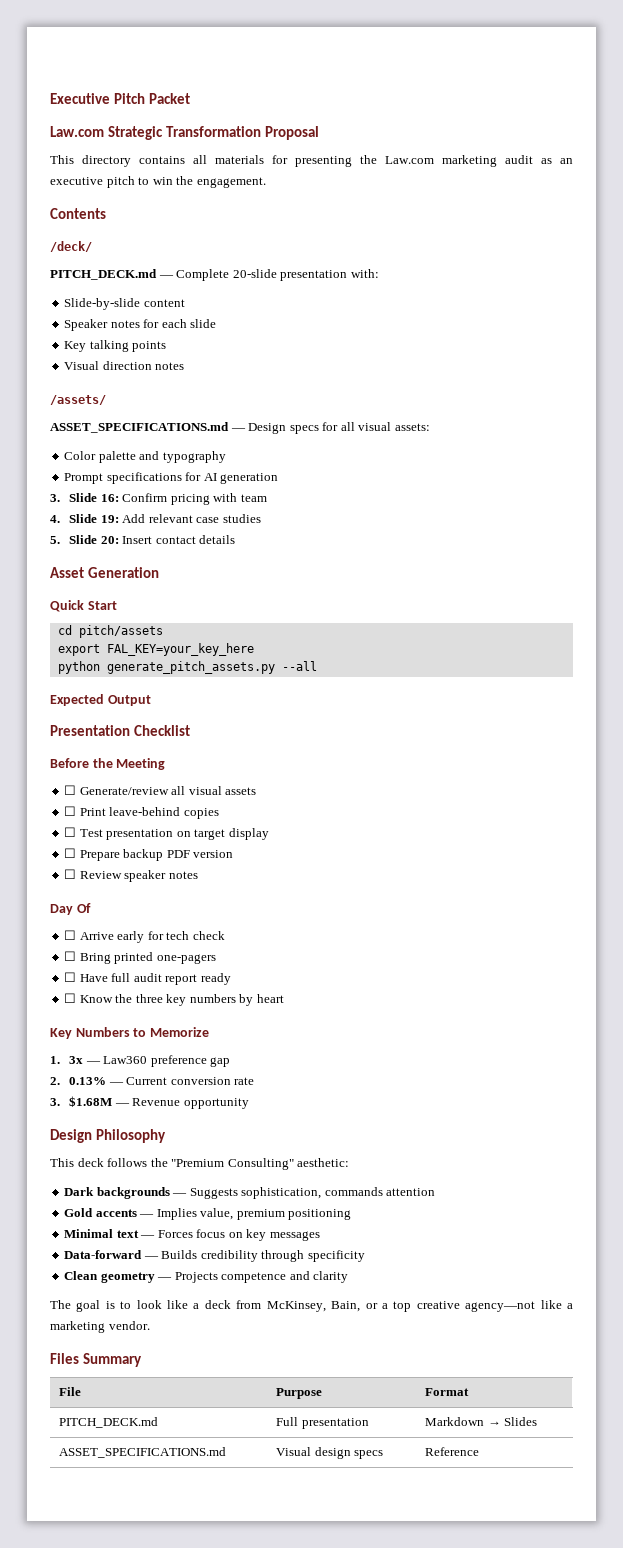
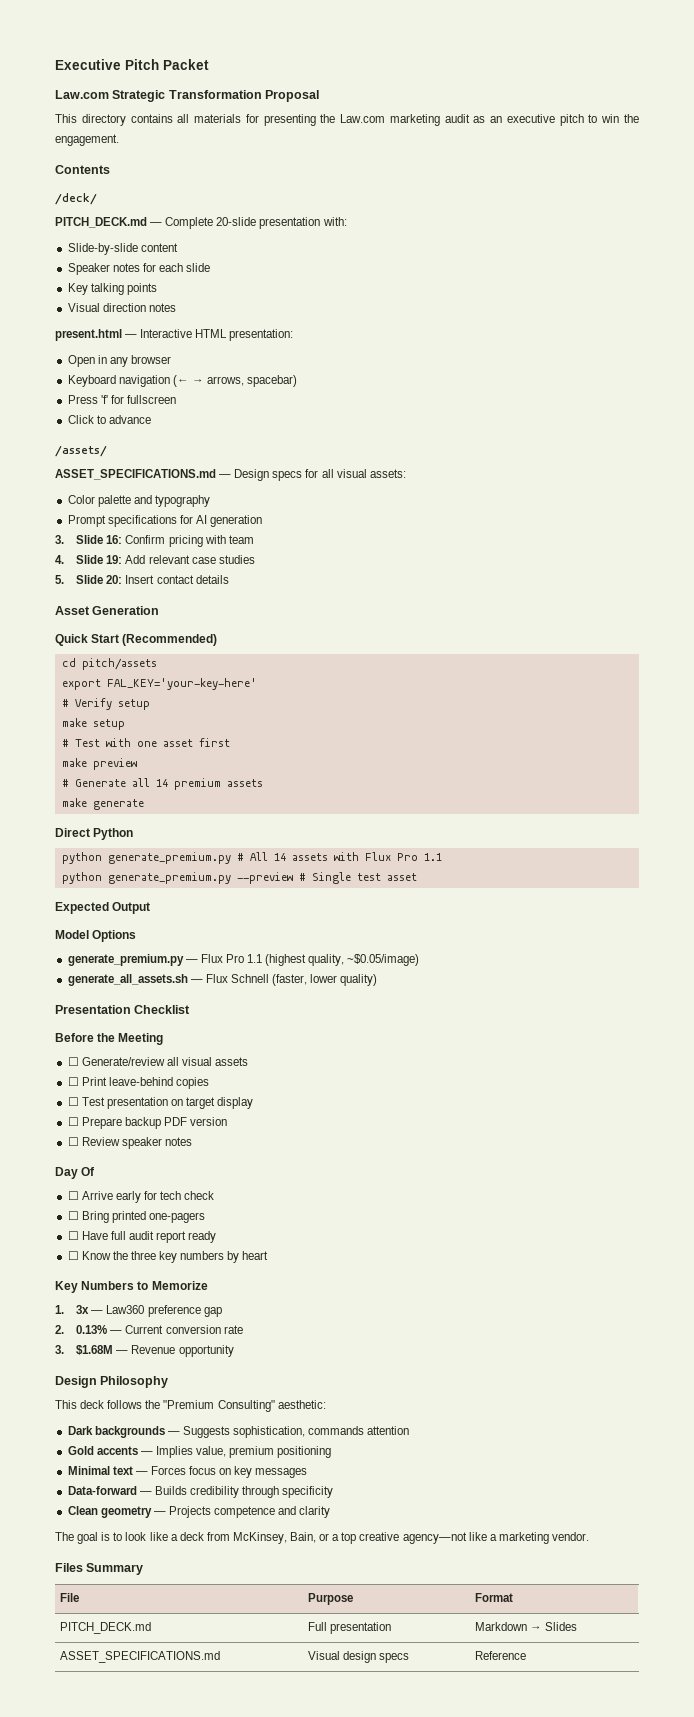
+ present.html — Interactive HTML presentation:
+ Open in any browser
+ Keyboard navigation (← → arrows, spacebar)
+ Press 'f' for fullscreen
+ Click to advance
- Quick Start
+ Quick Start (Recommended)
- export FAL_KEY=your_key_here
- python generate_pitch_assets.py --all
+ export FAL_KEY='your-key-here'
+ # Verify setup
+ make setup
+ # Test with one asset first
+ make preview
+ # Generate all 14 premium assets
+ make generate
+ Direct Python
+ python generate_premium.py # All 14 assets with Flux Pro 1.1
+ python generate_premium.py --preview # Single test asset
  Expected Output
+ Model Options
+ generate_premium.py — Flux Pro 1.1 (highest quality, ~$0.05/image)
+ generate_all_assets.sh — Flux Schnell (faster, lower quality)

